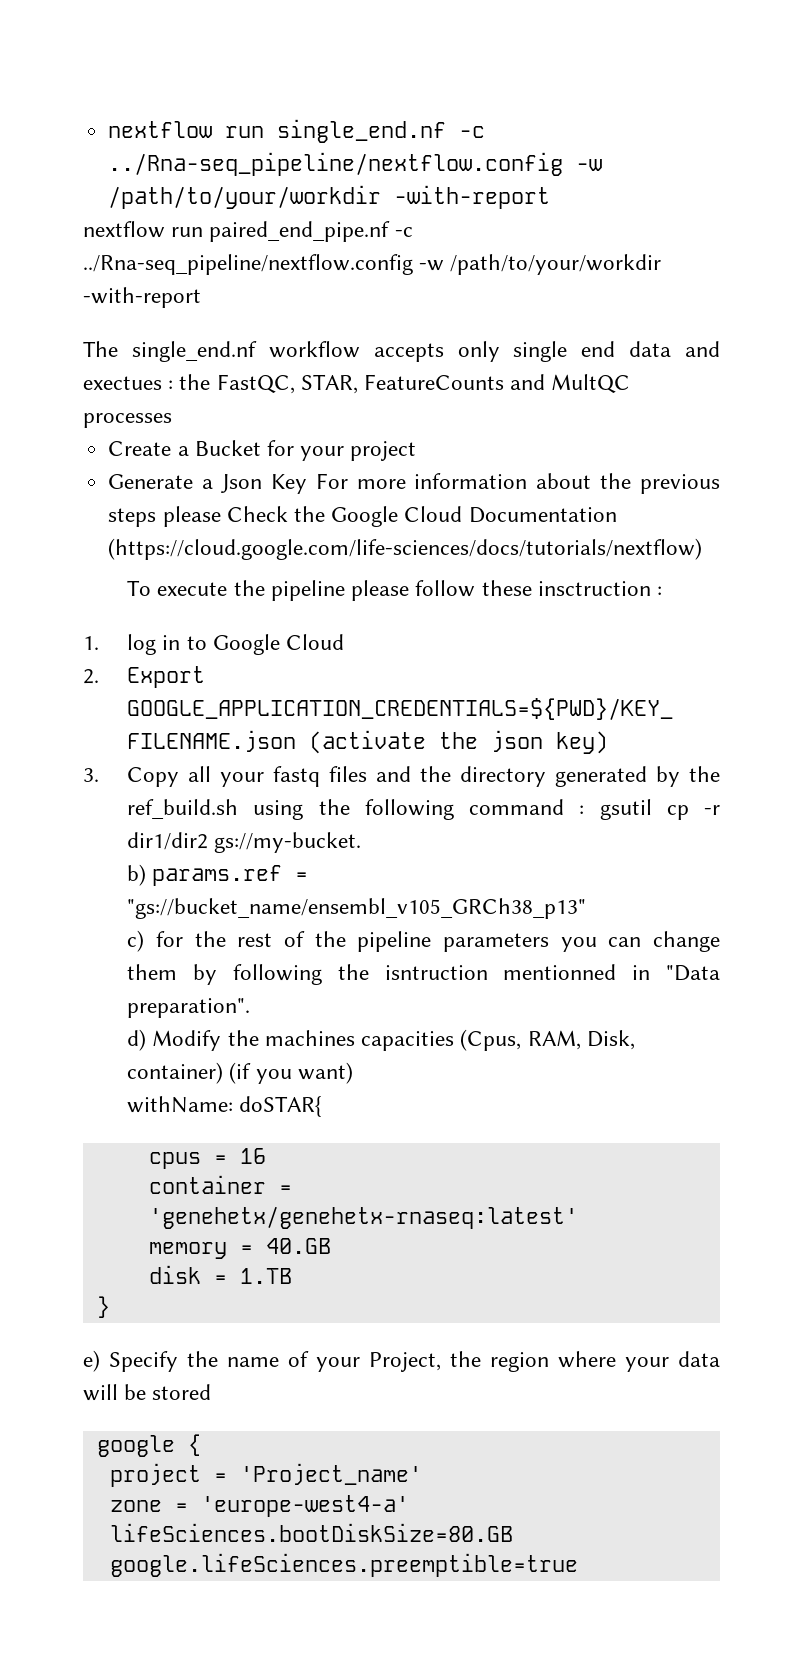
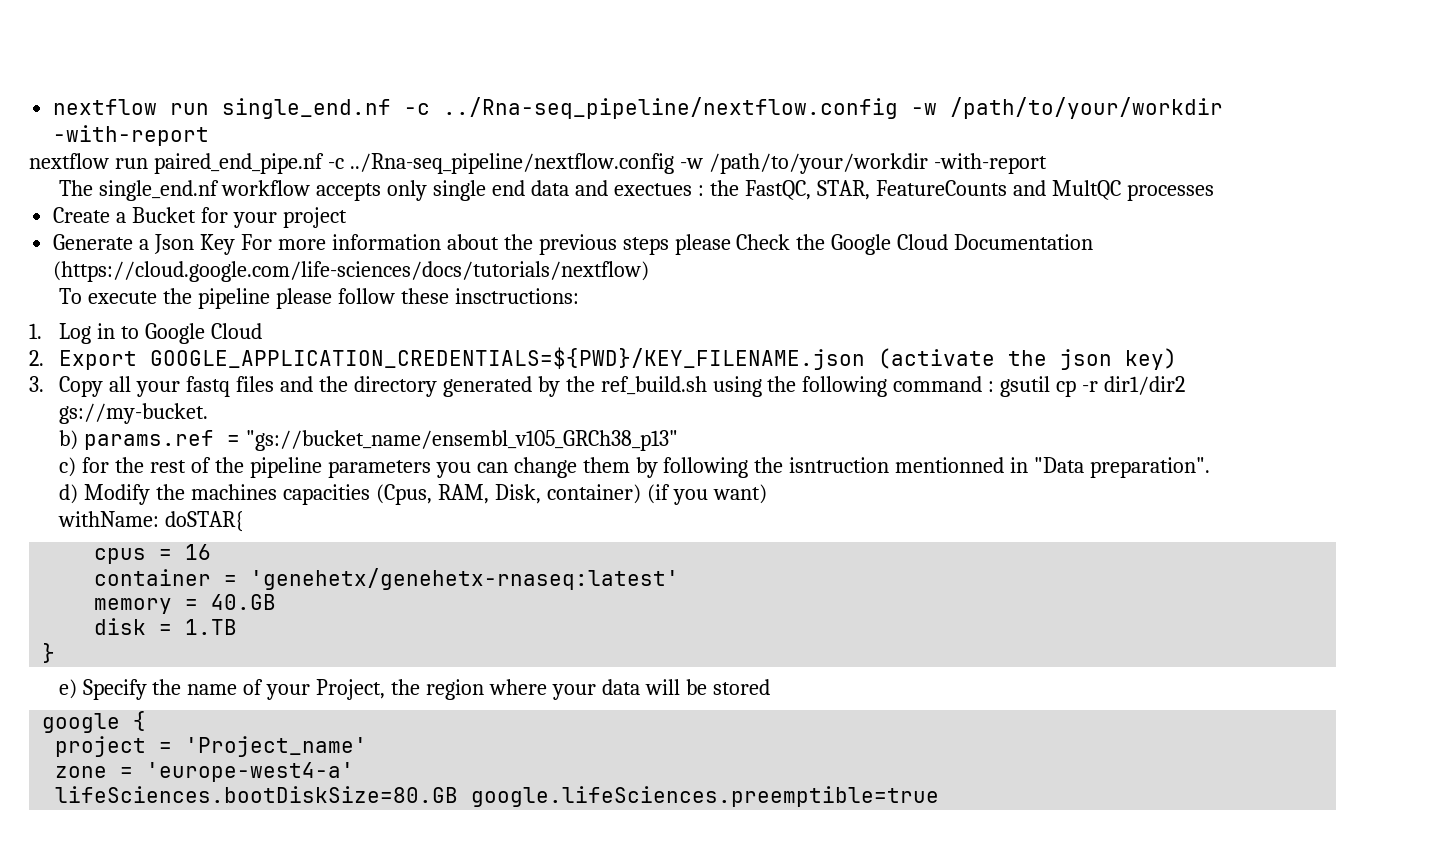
- To execute the pipeline please follow these insctruction :
+ To execute the pipeline please follow these insctructions:
- 1. log in to Google Cloud
+ 1. Log in to Google Cloud

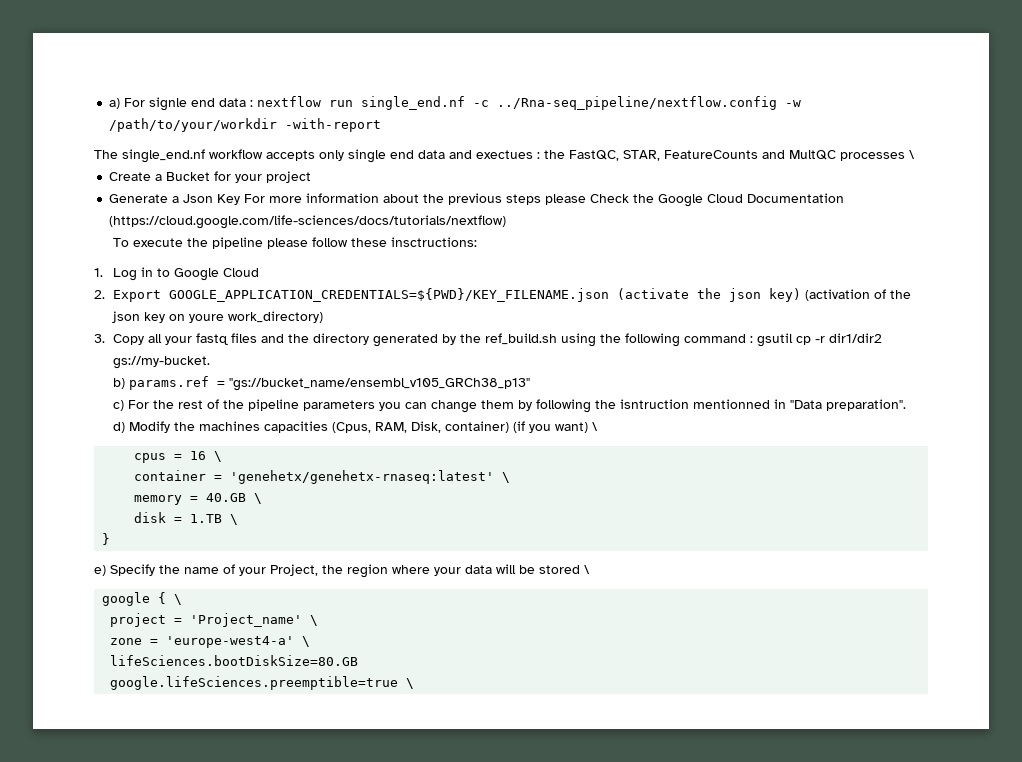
- nextflow run single_end.nf -c ../Rna-seq_pipeline/nextflow.config -w /path/to/your/workdir -with-report
+ a) For signle end data : nextflow run single_end.nf -c ../Rna-seq_pipeline/nextflow.config -w /path/to/your/workdir -with-report
- nextflow run paired_end_pipe.nf -c ../Rna-seq_pipeline/nextflow.config -w /path/to/your/workdir -with-report
- The single_end.nf workflow accepts only single end data and exectues : the FastQC, STAR, FeatureCounts and MultQC processes
+ The single_end.nf workflow accepts only single end data and exectues : the FastQC, STAR, FeatureCounts and MultQC processes \
- 2. Export GOOGLE_APPLICATION_CREDENTIALS=${PWD}/KEY_FILENAME.json (activate the json key)
+ 2. Export GOOGLE_APPLICATION_CREDENTIALS=${PWD}/KEY_FILENAME.json (activate the json key) (activation of the json key on youre work_directory)
- c) for the rest of the pipeline parameters you can change them by following the isntruction mentionned in "Data preparation".
+ c) For the rest of the pipeline parameters you can change them by following the isntruction mentionned in "Data preparation".
- d) Modify the machines capacities (Cpus, RAM, Disk, container) (if you want)
- withName: doSTAR{
+ d) Modify the machines capacities (Cpus, RAM, Disk, container) (if you want) \
- cpus = 16
+ cpus = 16 \
- container = 'genehetx/genehetx-rnaseq:latest'
+ container = 'genehetx/genehetx-rnaseq:latest' \
- memory = 40.GB
+ memory = 40.GB \
- disk = 1.TB
+ disk = 1.TB \
- e) Specify the name of your Project, the region where your data will be stored
+ e) Specify the name of your Project, the region where your data will be stored \
- google {
+ google { \
- project = 'Project_name'
+ project = 'Project_name' \
- zone = 'europe-west4-a'
+ zone = 'europe-west4-a' \
- lifeSciences.bootDiskSize=80.GB google.lifeSciences.preemptible=true
+ lifeSciences.bootDiskSize=80.GB
+ google.lifeSciences.preemptible=true \

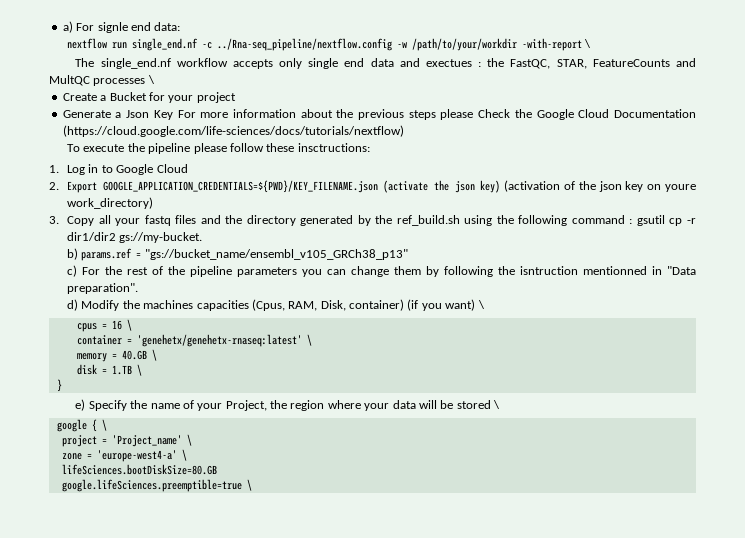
- a) For signle end data : nextflow run single_end.nf -c ../Rna-seq_pipeline/nextflow.config -w /path/to/your/workdir -with-report
+ a) For signle end data:
+ nextflow run single_end.nf -c ../Rna-seq_pipeline/nextflow.config -w /path/to/your/workdir -with-report \

